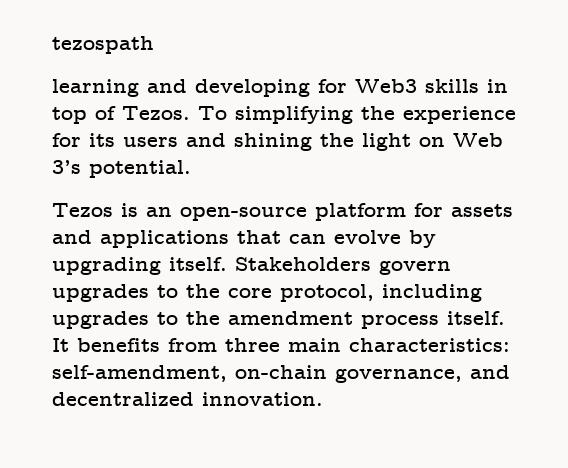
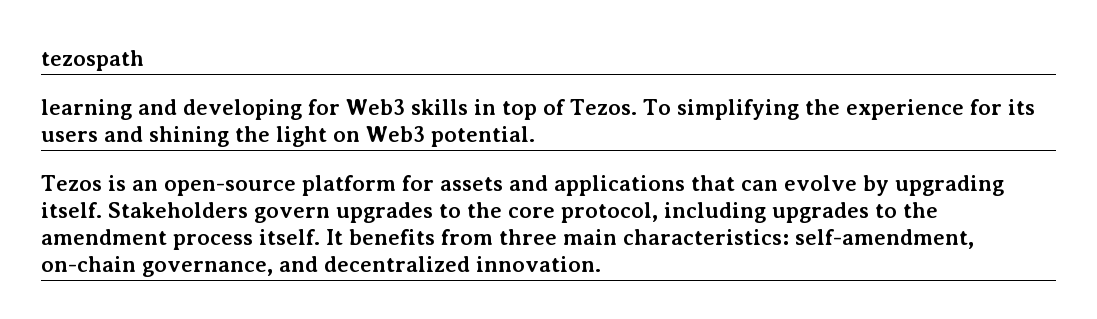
- To simplifying the experience for its users and shining the light on Web 3’s potential.
+ To simplifying the experience for its users and shining the light on Web3 potential.

